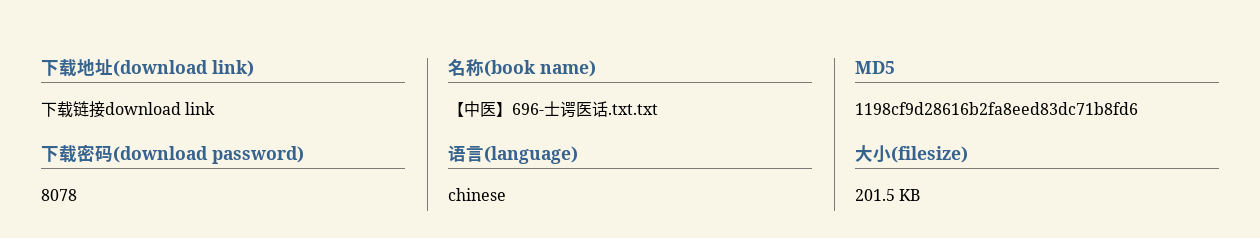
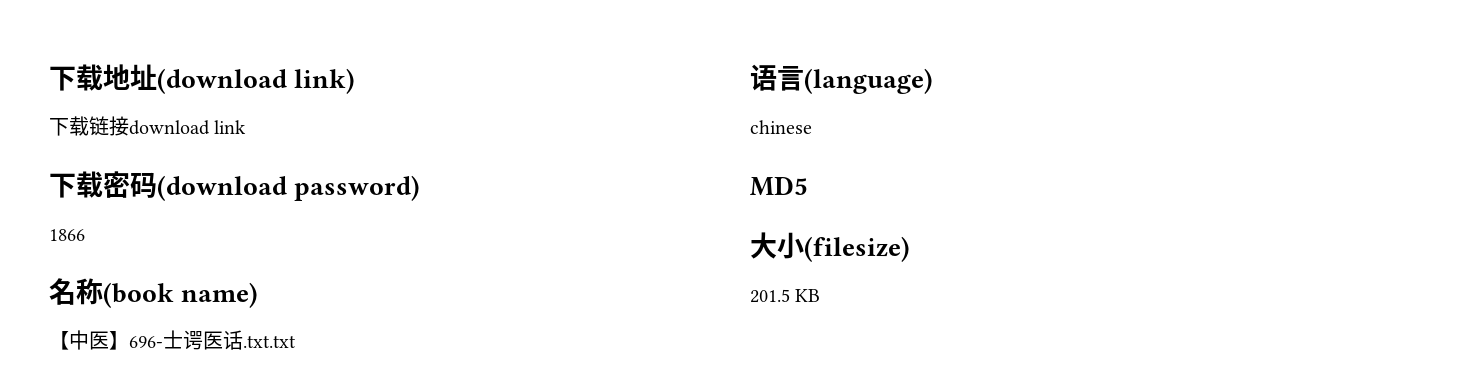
- 8078
+ 1866
- 1198cf9d28616b2fa8eed83dc71b8fd6

